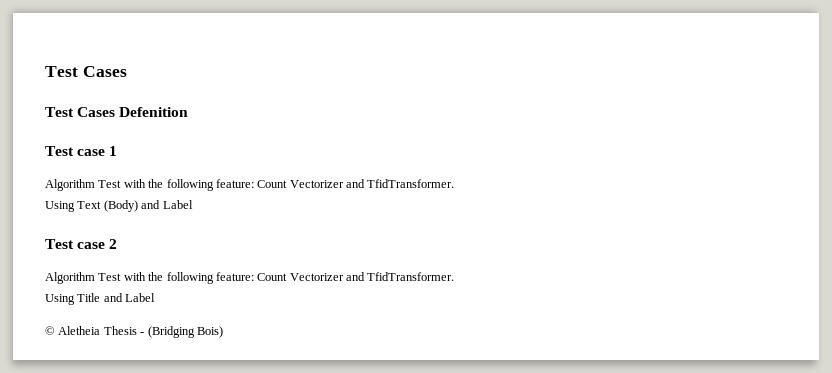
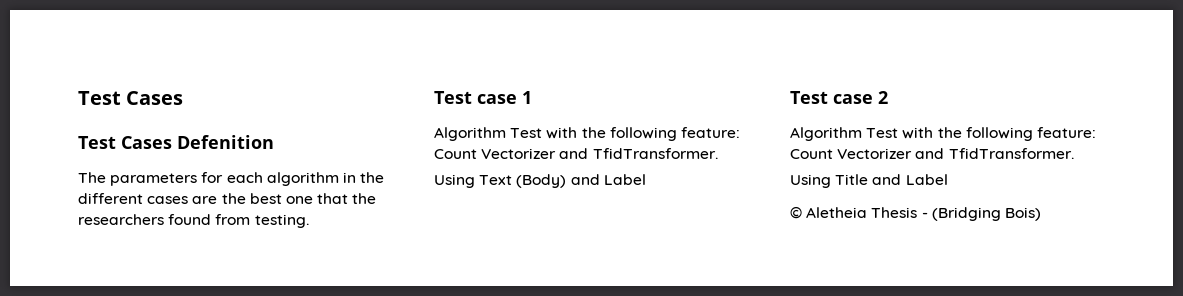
+ The parameters for each algorithm in the different cases are the best one that the researchers found from testing.

